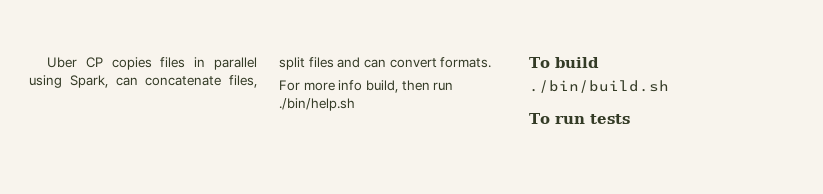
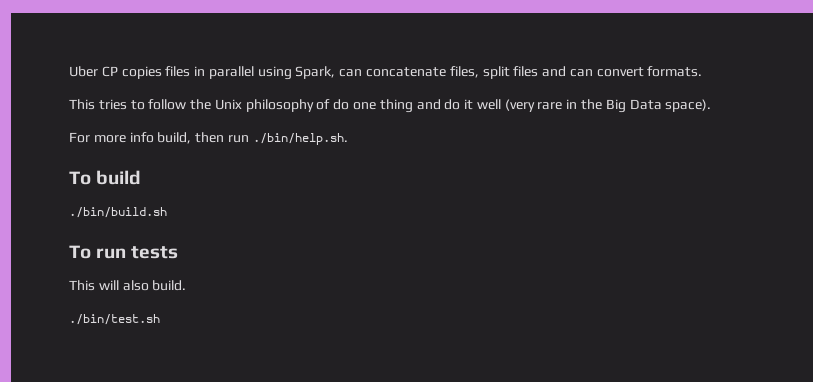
+ This tries to follow the Unix philosophy of do one thing and do it well (very rare in the Big Data space).
- For more info build, then run ./bin/help.sh
+ For more info build, then run ./bin/help.sh.
+ This will also build.
+ ./bin/test.sh

